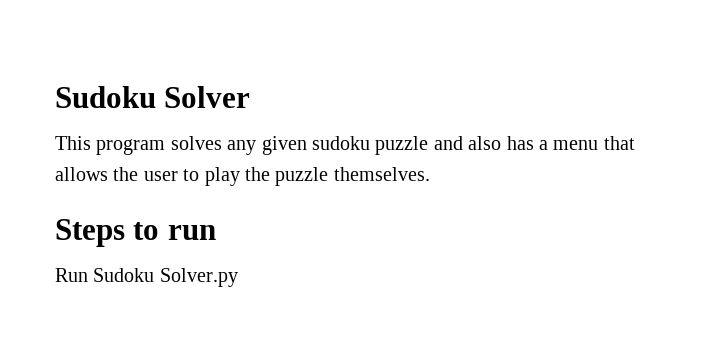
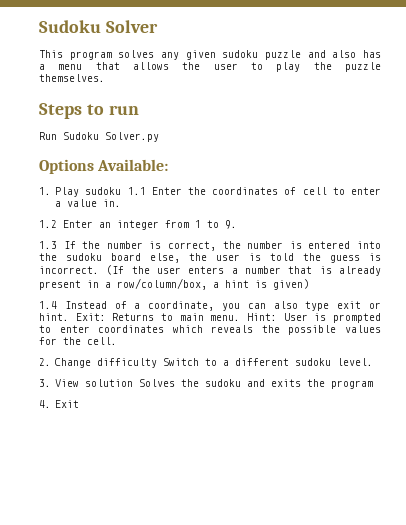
+ Options Available:
+ 1. Play sudoku 1.1 Enter the coordinates of cell to enter a value in.
+ 1.2 Enter an integer from 1 to 9.
+ 1.3 If the number is correct, the number is entered into the sudoku board else, the user is told the guess is incorrect. (If the user enters a number that is already present in a row/column/box, a hint is given)
+ 1.4 Instead of a coordinate, you can also type exit or hint. Exit: Returns to main menu. Hint: User is prompted to enter coordinates which reveals the possible values for the cell.
+ 2. Change difficulty Switch to a different sudoku level.
+ 3. View solution Solves the sudoku and exits the program
+ 4. Exit

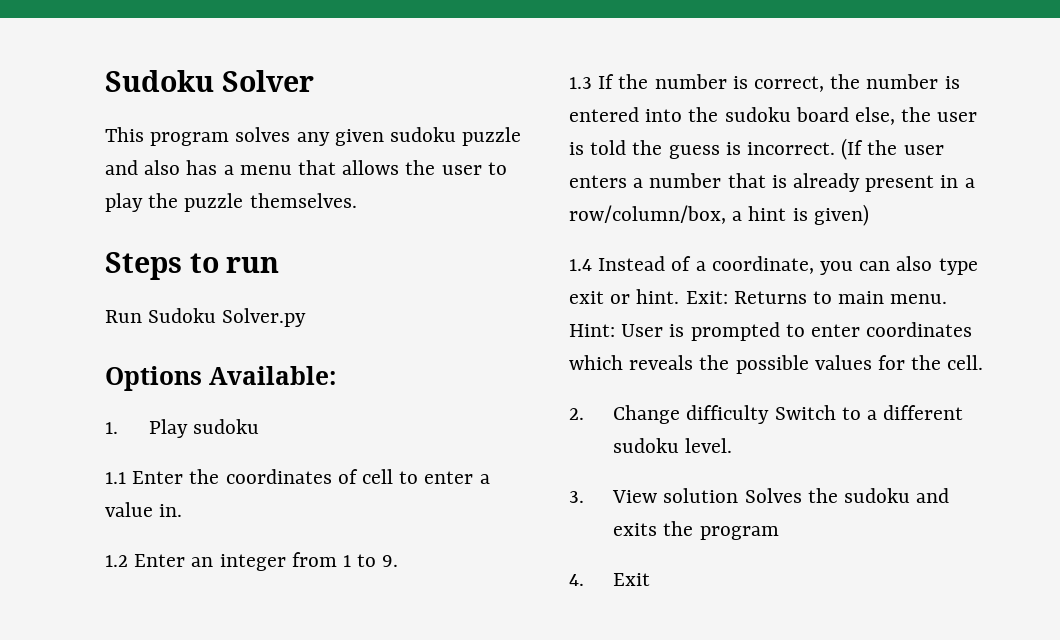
- 1. Play sudoku 1.1 Enter the coordinates of cell to enter a value in.
+ 1. Play sudoku
+ 1.1 Enter the coordinates of cell to enter a value in.

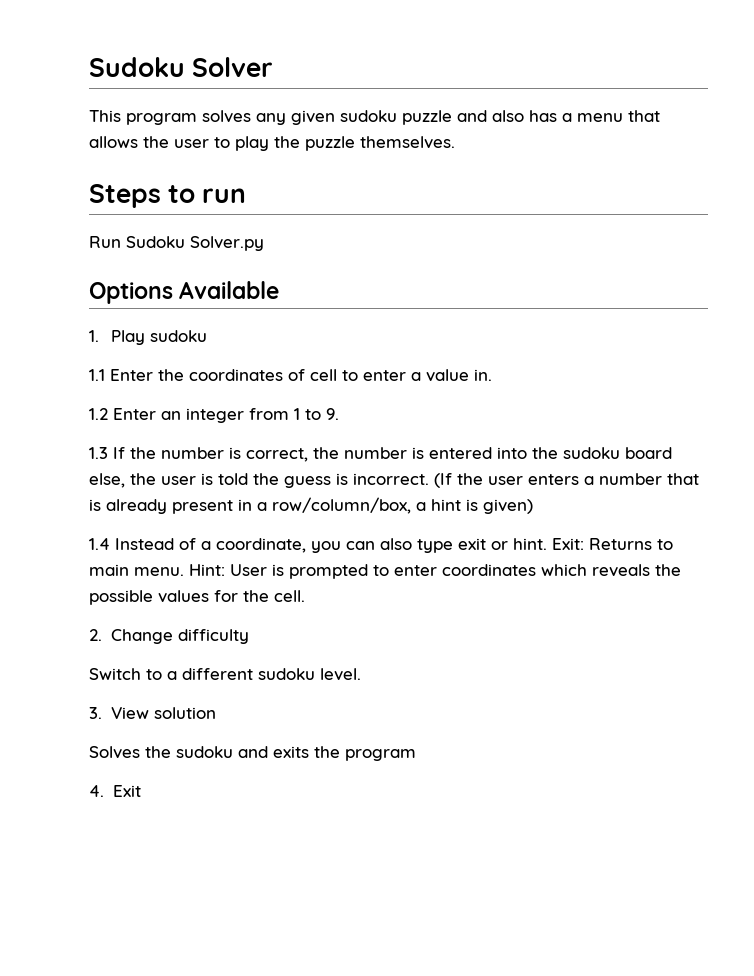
- Options Available:
+ Options Available
- 2. Change difficulty Switch to a different sudoku level.
+ 2. Change difficulty
+ Switch to a different sudoku level.
- 3. View solution Solves the sudoku and exits the program
+ 3. View solution
+ Solves the sudoku and exits the program

